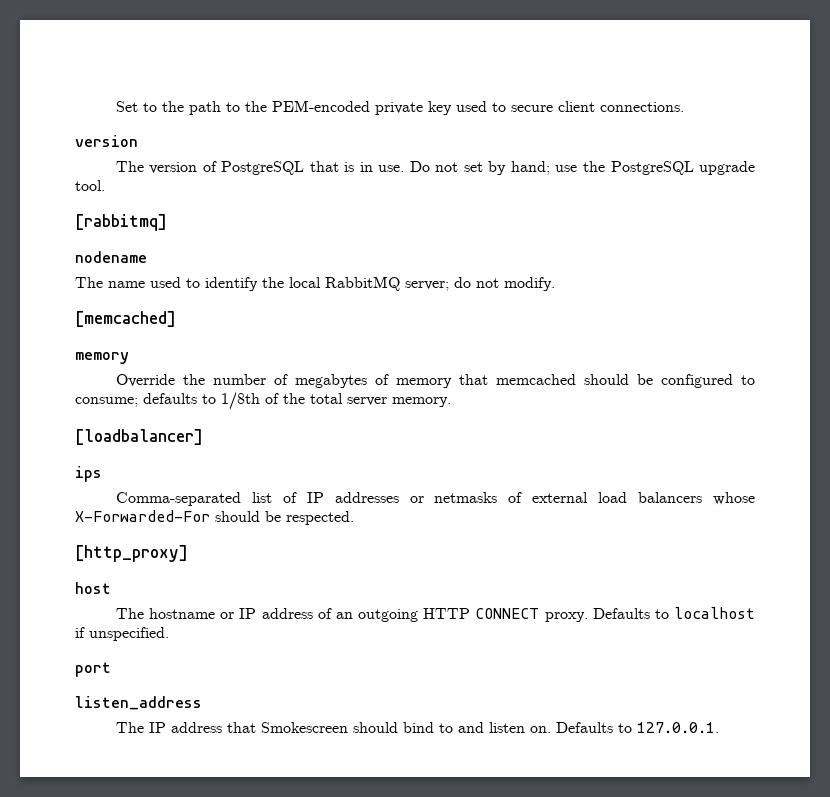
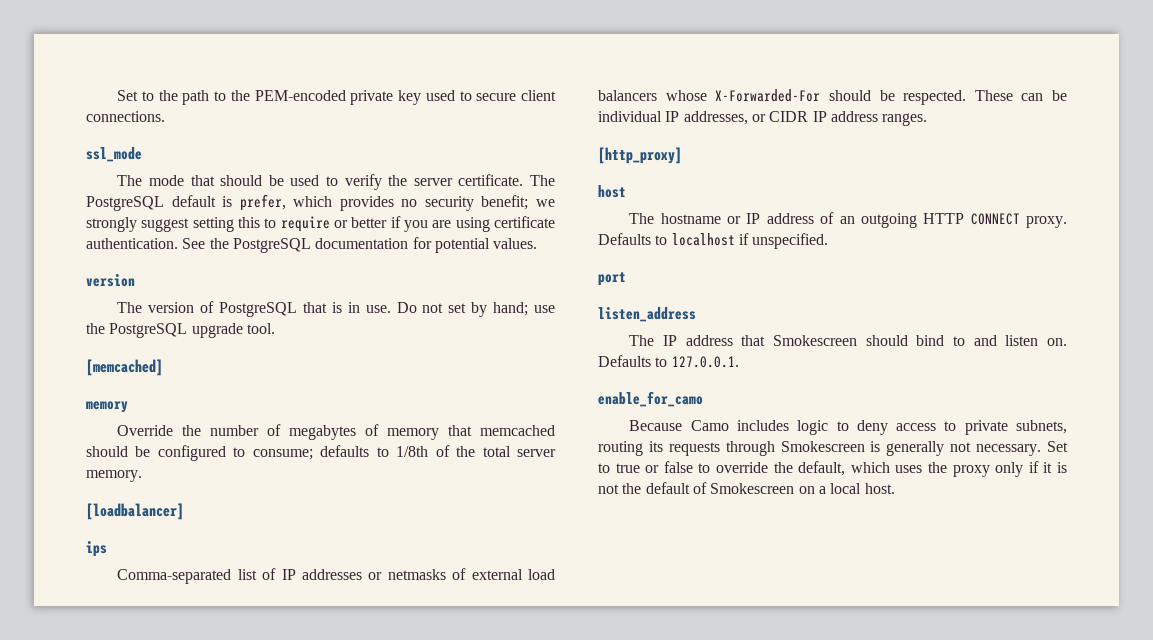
+ ssl_mode
+ The mode that should be used to verify the server certificate. The PostgreSQL default is prefer, which provides no security benefit; we strongly suggest setting this to require or better if you are using certificate authentication. See the PostgreSQL documentation for potential values.
- [rabbitmq]
- nodename
- The name used to identify the local RabbitMQ server; do not modify.
+ These can be individual IP addresses, or CIDR IP address ranges.
+ enable_for_camo
+ Because Camo includes logic to deny access to private subnets, routing its requests through Smokescreen is generally not necessary. Set to true or false to override the default, which uses the proxy only if it is not the default of Smokescreen on a local host.

